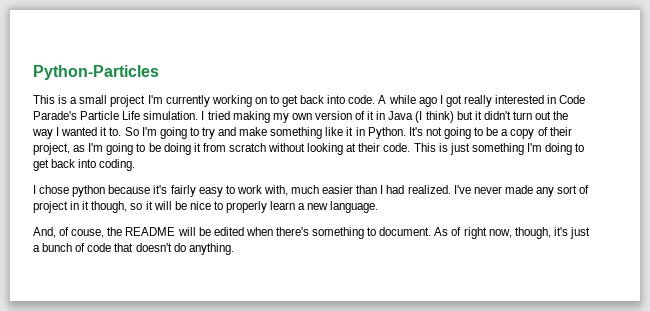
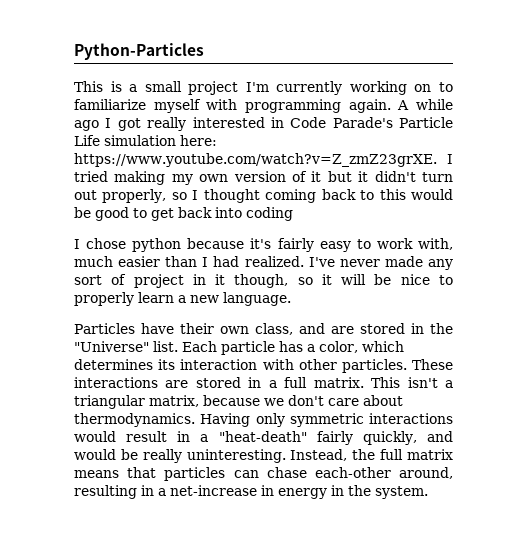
- This is a small project I'm currently working on to get back into code.
+ This is a small project I'm currently working on to familiarize myself with programming again.
- A while ago I got really interested in Code Parade's Particle Life simulation. I tried making my own version of it in Java (I think) but it didn't turn out the way I wanted it to. So I'm going to try and make something like it in Python. It's not going to be a copy of their project, as I'm going to be doing it from scratch without looking at their code. This is just something I'm doing to get back into coding.
+ A while ago I got really interested in Code Parade's Particle Life simulation here: https://www.youtube.com/watch?v=Z_zmZ23grXE. I tried making my own version of it but it didn't turn out properly, so I thought coming back to this would be good to get back into coding
- And, of couse, the README will be edited when there's something to document. As of right now, though, it's just a bunch of code that doesn't do anything.
+ Particles have their own class, and are stored in the "Universe" list. Each particle has a color, which determines its interaction with other particles. These interactions are stored in a full matrix. This isn't a triangular matrix, because we don't care about thermodynamics. Having only symmetric interactions would result in a "heat-death" fairly quickly, and would be really uninteresting. Instead, the full matrix means that particles can chase each-other around, resulting in a net-increase in energy in the system.

